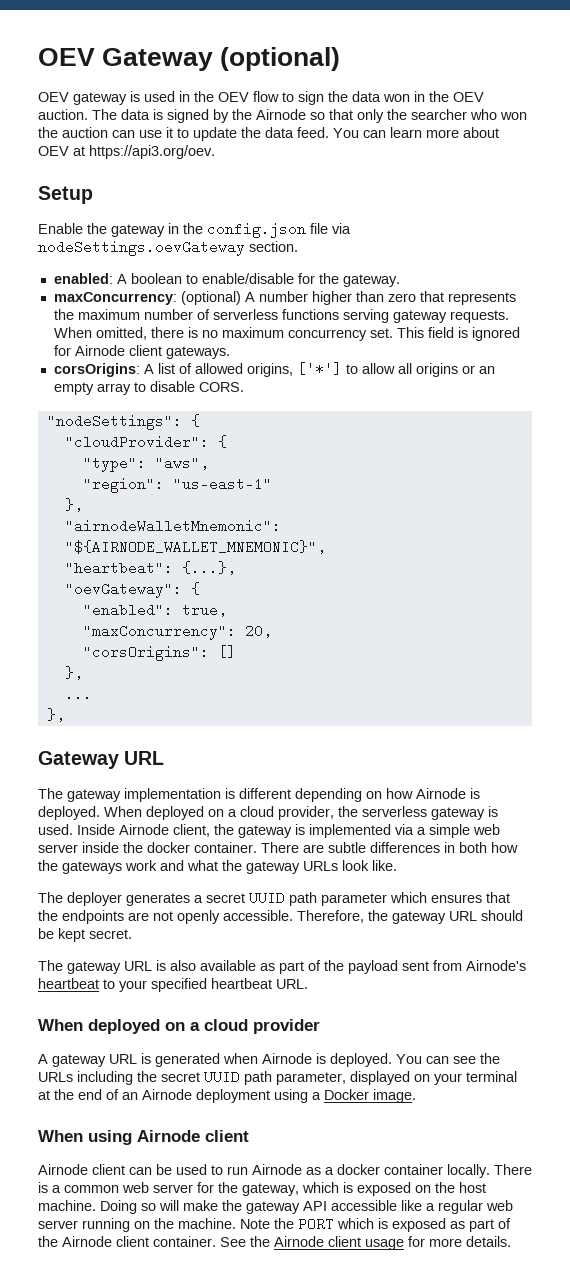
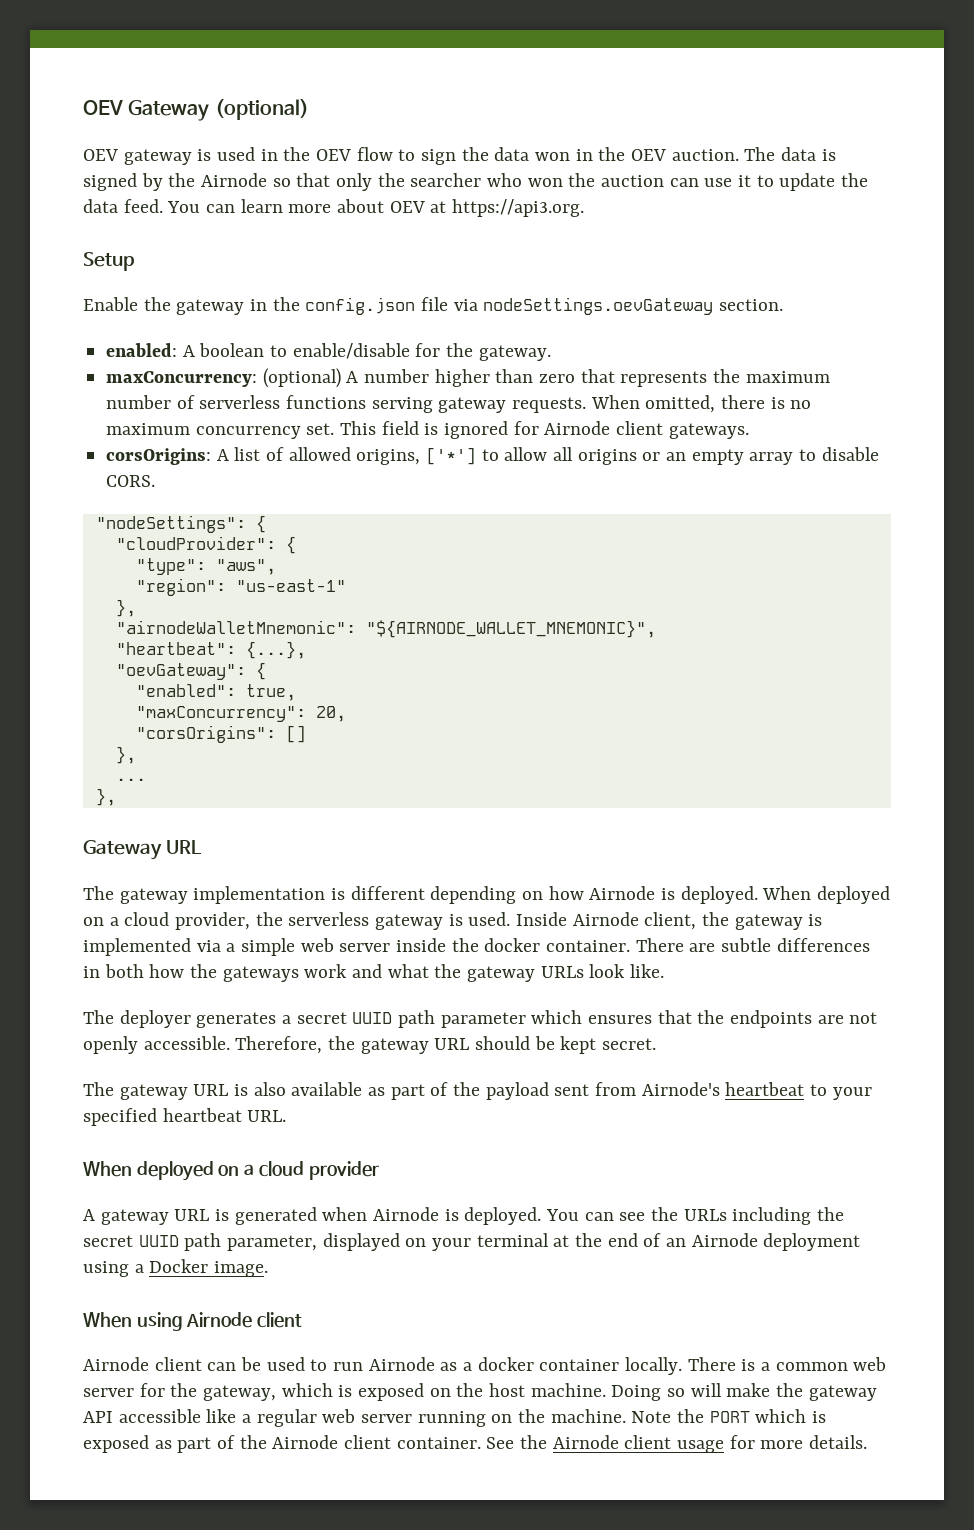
- You can learn more about OEV at https://api3.org/oev.
+ You can learn more about OEV at https://api3.org.

